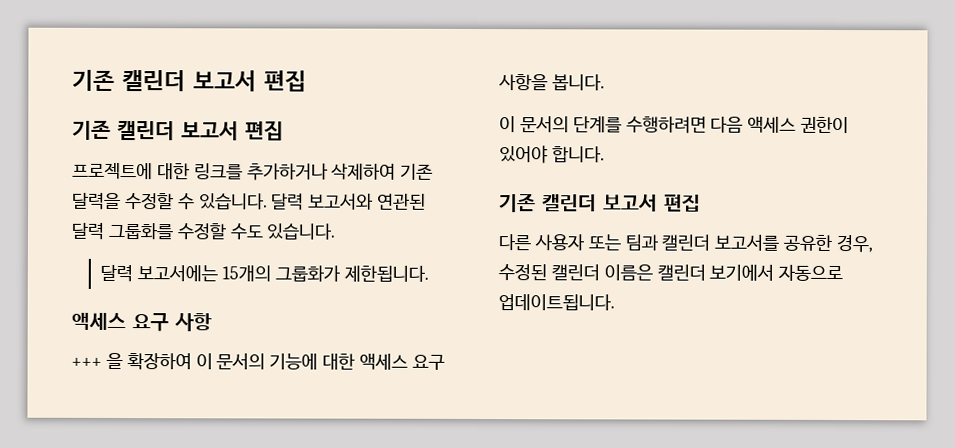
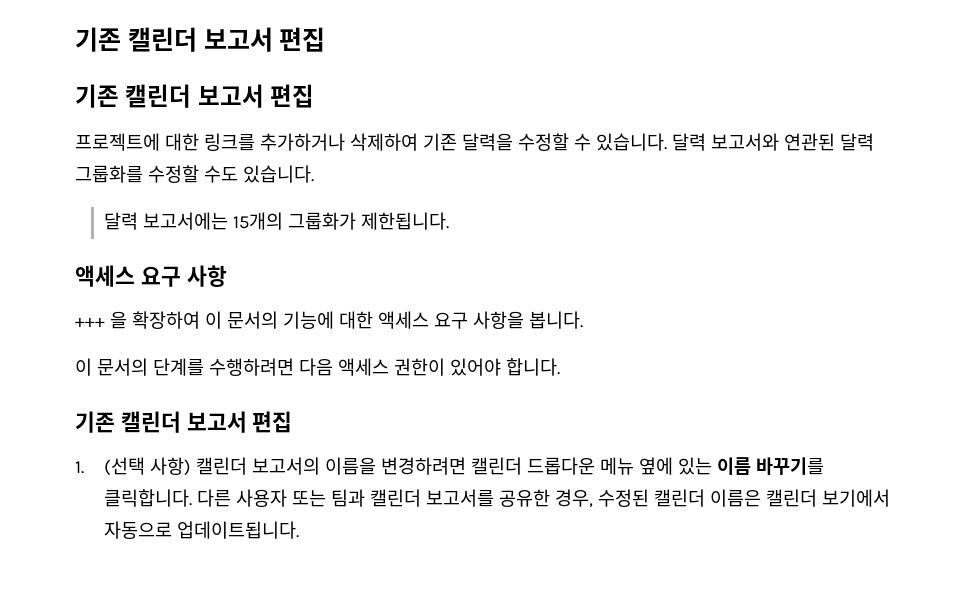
+ 1. (선택 사항) 캘린더 보고서의 이름을 변경하려면 캘린더 드롭다운 메뉴 옆에 있는 이름 바꾸기를 클릭합니다.

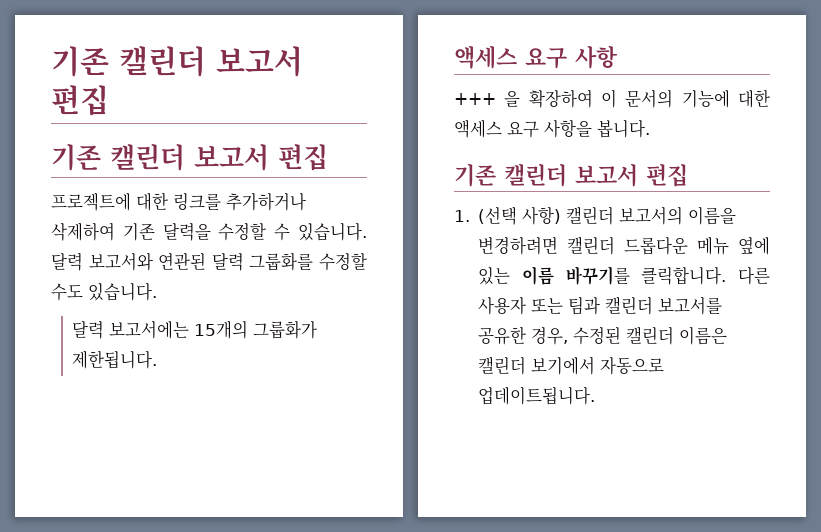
- 이 문서의 단계를 수행하려면 다음 액세스 권한이 있어야 합니다.

